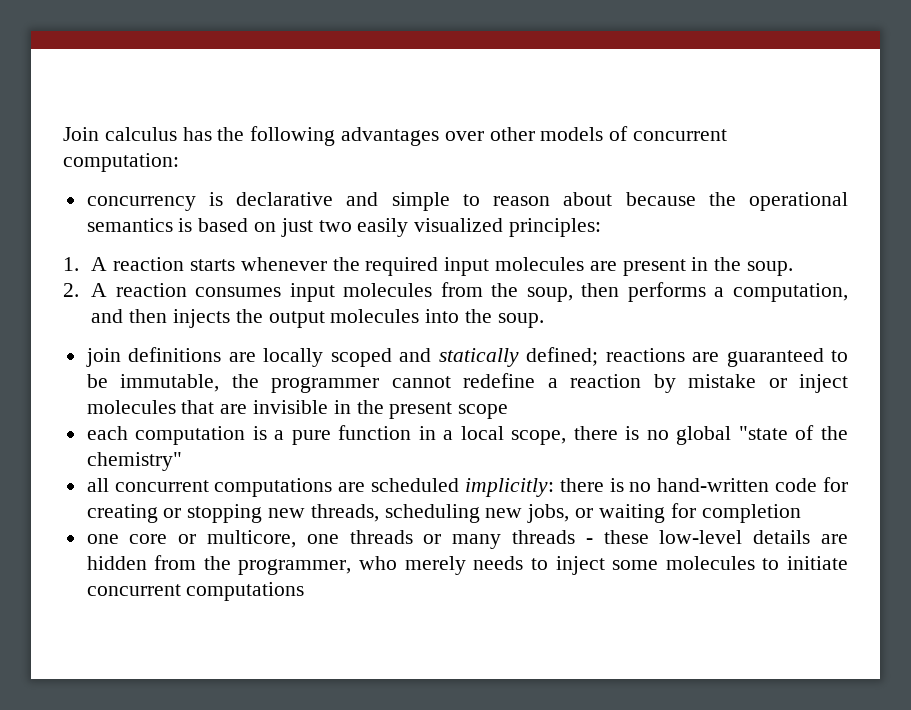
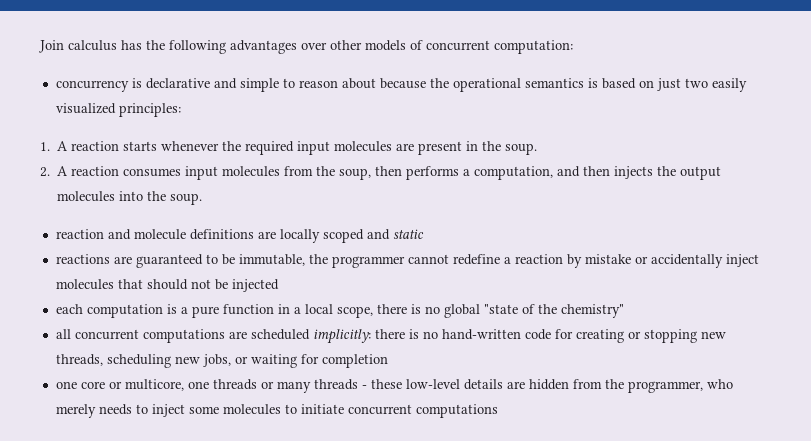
- join definitions are locally scoped and statically defined; reactions are guaranteed to be immutable, the programmer cannot redefine a reaction by mistake or inject molecules that are invisible in the present scope
+ reaction and molecule definitions are locally scoped and static
+ reactions are guaranteed to be immutable, the programmer cannot redefine a reaction by mistake or accidentally inject molecules that should not be injected

